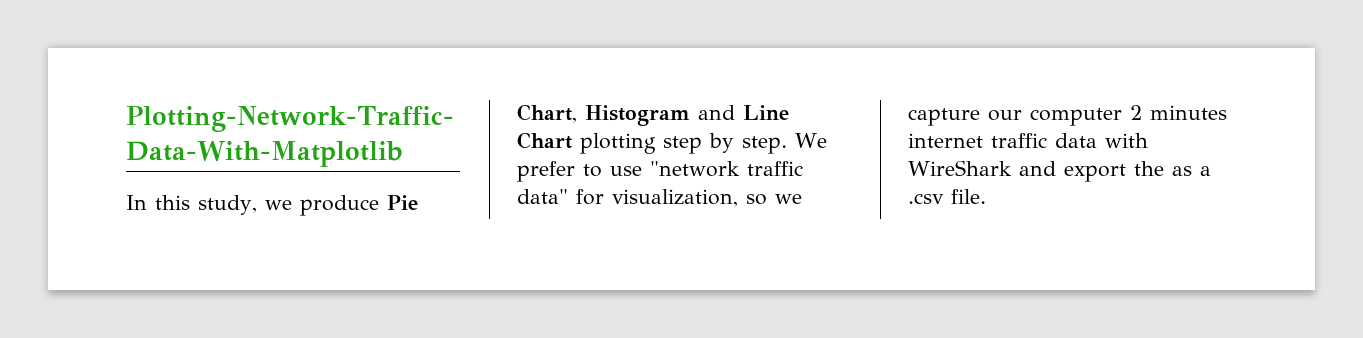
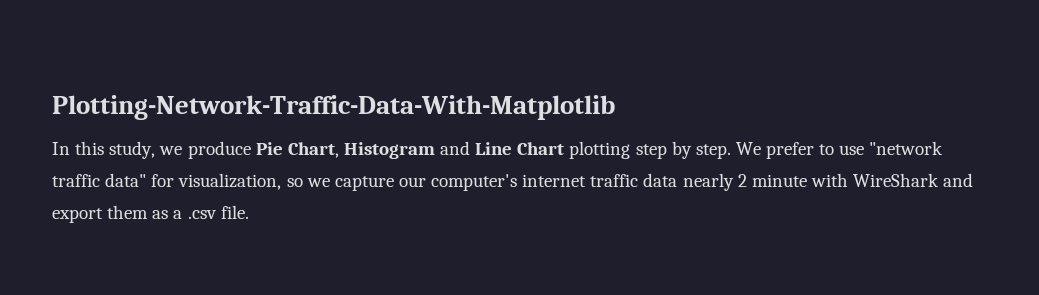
- We prefer to use "network traffic data" for visualization, so we capture our computer 2 minutes internet traffic data with WireShark and export the as a .csv file.
+ We prefer to use "network traffic data" for visualization, so we capture our computer's internet traffic data nearly 2 minute with WireShark and export them as a .csv file.

